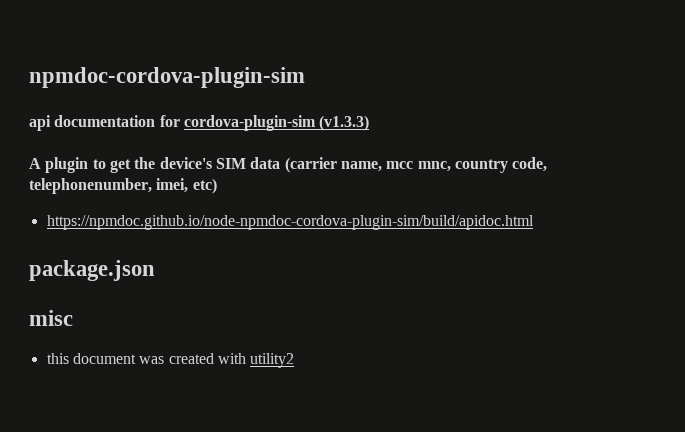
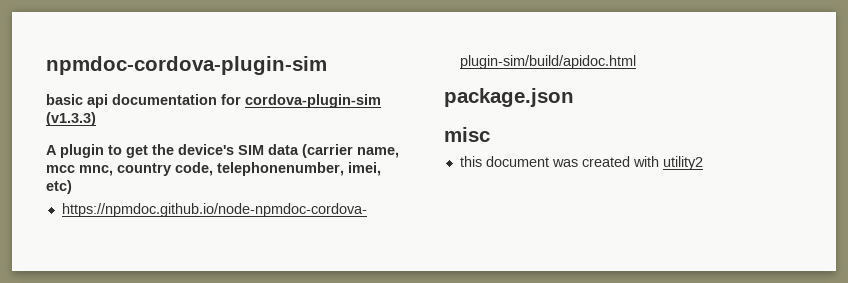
- api documentation for cordova-plugin-sim (v1.3.3)
+ basic api documentation for cordova-plugin-sim (v1.3.3)

